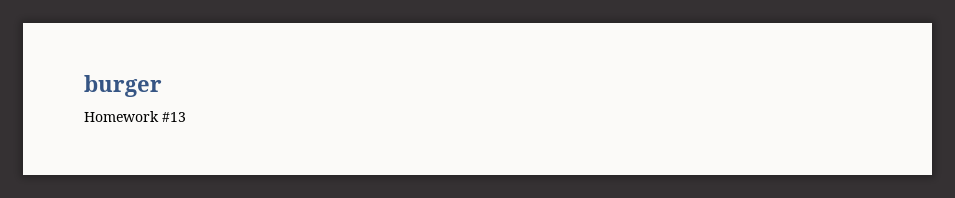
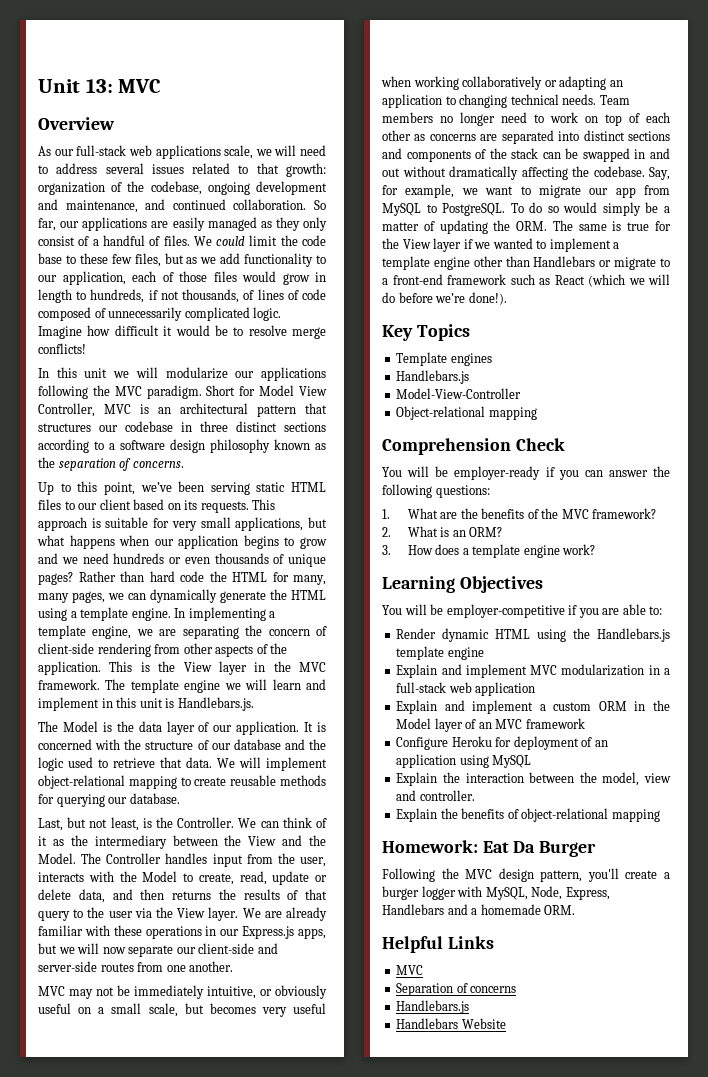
- burger
- Homework #13
+ Unit 13: MVC
+ Overview
+ As our full-stack web applications scale, we will need to address several issues related to that growth: organization of the codebase, ongoing development and maintenance, and continued collaboration. So far, our applications are easily managed as they only consist of a handful of files. We could limit the code base to these few files, but as we add functionality to our application, each of those files would grow in length to hundreds, if not thousands, of lines of code composed of unnecessarily complicated logic. Imagine how difficult it would be to resolve merge conflicts!
+ In this unit we will modularize our applications following the MVC paradigm. Short for Model View Controller, MVC is an architectural pattern that structures our codebase in three distinct sections according to a software design philosophy known as the separation of concerns.
+ Up to this point, we’ve been serving static HTML files to our client based on its requests. This approach is suitable for very small applications, but what happens when our application begins to grow and we need hundreds or even thousands of unique pages? Rather than hard code the HTML for many, many pages, we can dynamically generate the HTML using a template engine. In implementing a template engine, we are separating the concern of client-side rendering from other aspects of the application. This is the View layer in the MVC framework. The template engine we will learn and implement in this unit is Handlebars.js.
+ The Model is the data layer of our application. It is concerned with the structure of our database and the logic used to retrieve that data. We will implement object-relational mapping to create reusable methods for querying our database.
+ Last, but not least, is the Controller. We can think of it as the intermediary between the View and the Model. The Controller handles input from the user, interacts with the Model to create, read, update or delete data, and then returns the results of that query to the user via the View layer. We are already familiar with these operations in our Express.js apps, but we will now separate our client-side and server-side routes from one another.
+ MVC may not be immediately intuitive, or obviously useful on a small scale, but becomes very useful when working collaboratively or adapting an application to changing technical needs. Team members no longer need to work on top of each other as concerns are separated into distinct sections and components of the stack can be swapped in and out without dramatically affecting the codebase. Say, for example, we want to migrate our app from MySQL to PostgreSQL. To do so would simply be a matter of updating the ORM. The same is true for the View layer if we wanted to implement a template engine other than Handlebars or migrate to a front-end framework such as React (which we will do before we’re done!).
+ Key Topics
+ Template engines
+ Handlebars.js
+ Model-View-Controller
+ Object-relational mapping
+ Comprehension Check
+ You will be employer-ready if you can answer the following questions:
+ 1. What are the benefits of the MVC framework?
+ 2. What is an ORM?
+ 3. How does a template engine work?
+ Learning Objectives
+ You will be employer-competitive if you are able to:
+ Render dynamic HTML using the Handlebars.js template engine
+ Explain and implement MVC modularization in a full-stack web application
+ Explain and implement a custom ORM in the Model layer of an MVC framework
+ Configure Heroku for deployment of an application using MySQL
+ Explain the interaction between the model, view and controller.
+ Explain the benefits of object-relational mapping
+ Homework: Eat Da Burger
+ Following the MVC design pattern, you'll create a burger logger with MySQL, Node, Express, Handlebars and a homemade ORM.
+ Helpful Links
+ MVC
+ Separation of concerns
+ Handlebars.js
+ Handlebars Website

